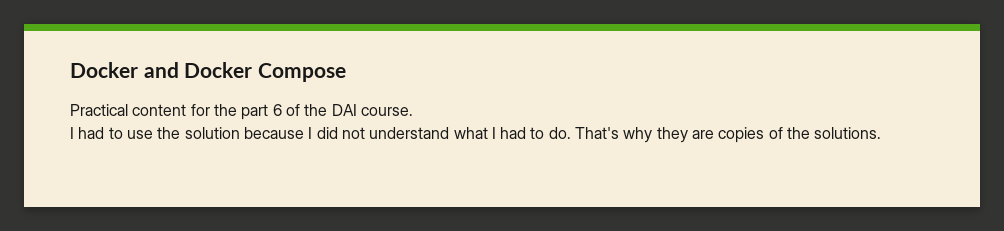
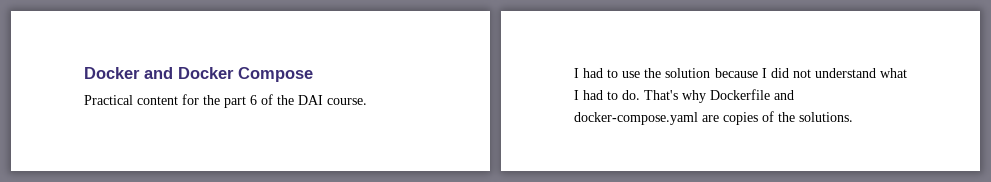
- That's why they are copies of the solutions.
+ That's why Dockerfile and docker-compose.yaml are copies of the solutions.

